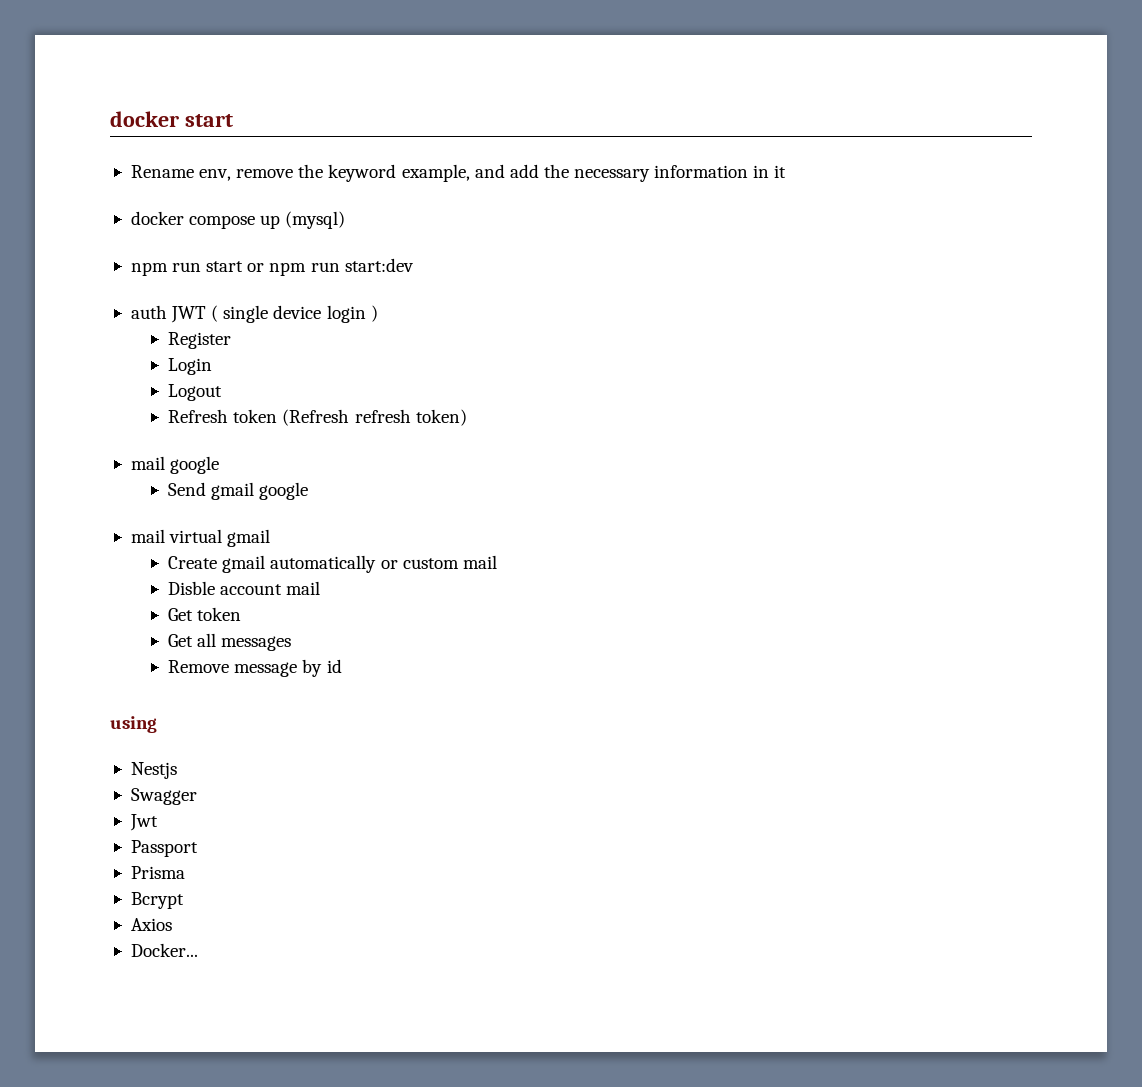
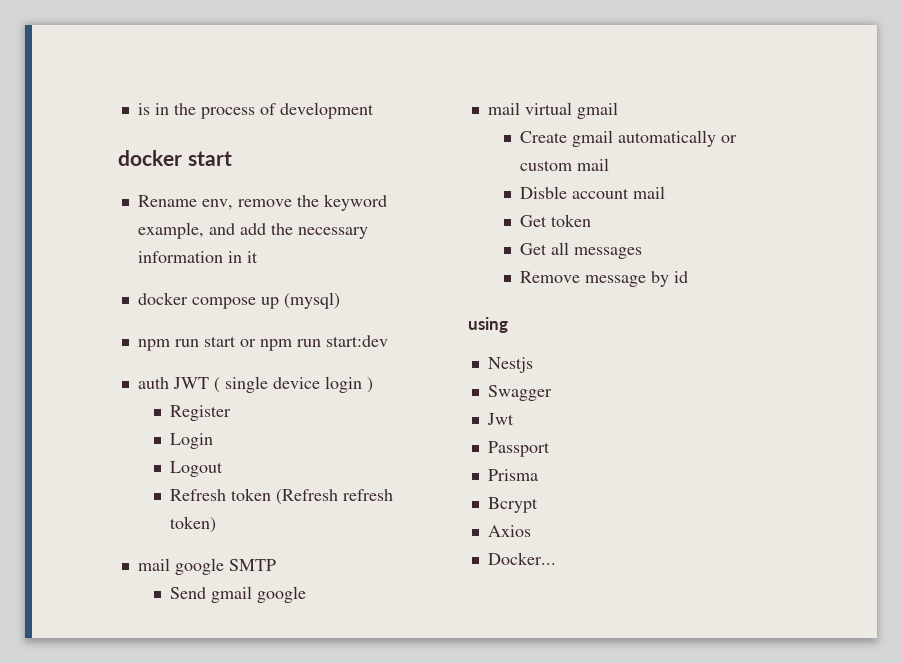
+ is in the process of development
- mail google
+ mail google SMTP

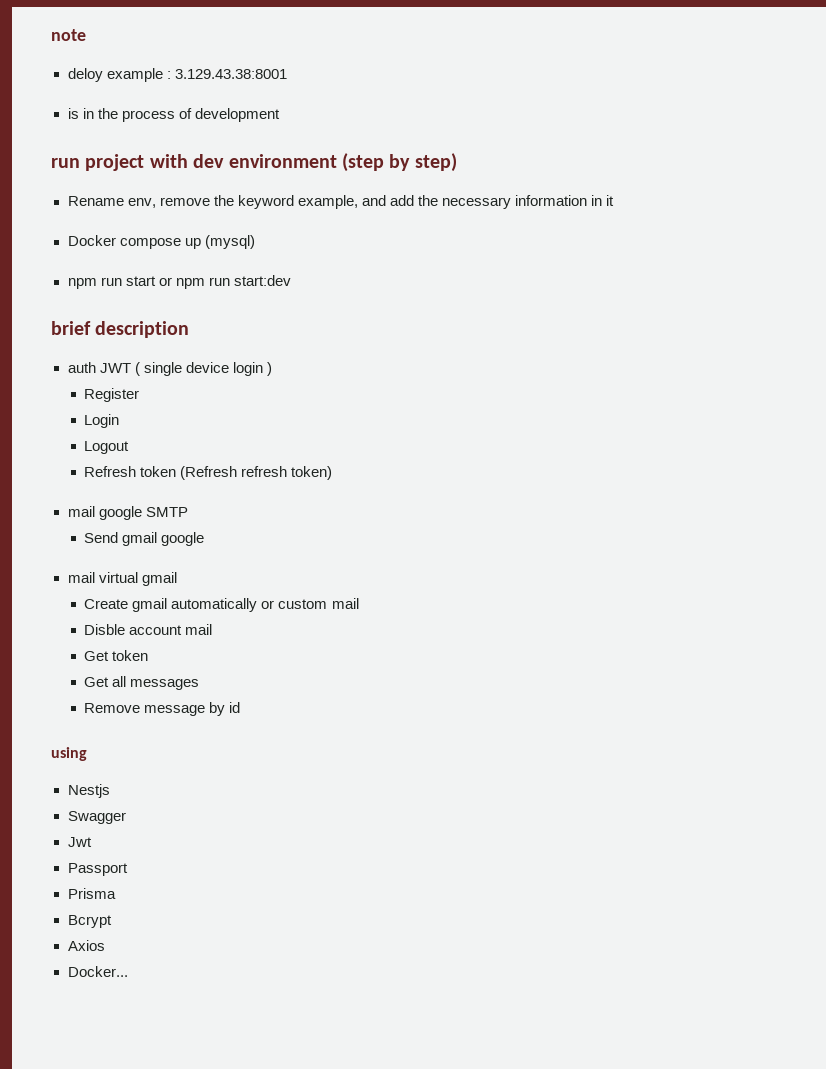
+ note
+ deloy example : 3.129.43.38:8001
- docker start
+ run project with dev environment (step by step)
- docker compose up (mysql)
+ Docker compose up (mysql)
+ brief description

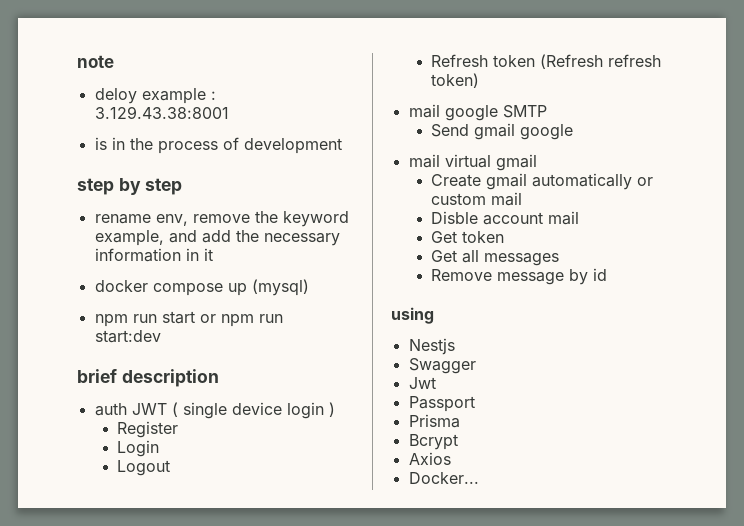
- run project with dev environment (step by step)
- Rename env, remove the keyword example, and add the necessary information in it
+ step by step
+ rename env, remove the keyword example, and add the necessary information in it
- Docker compose up (mysql)
+ docker compose up (mysql)

